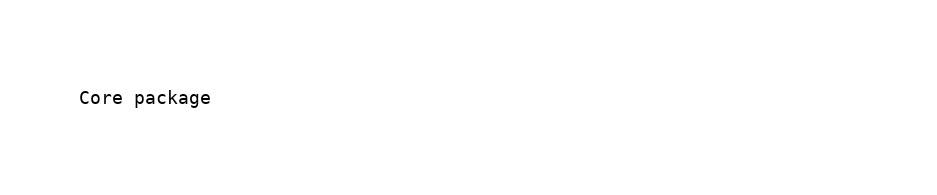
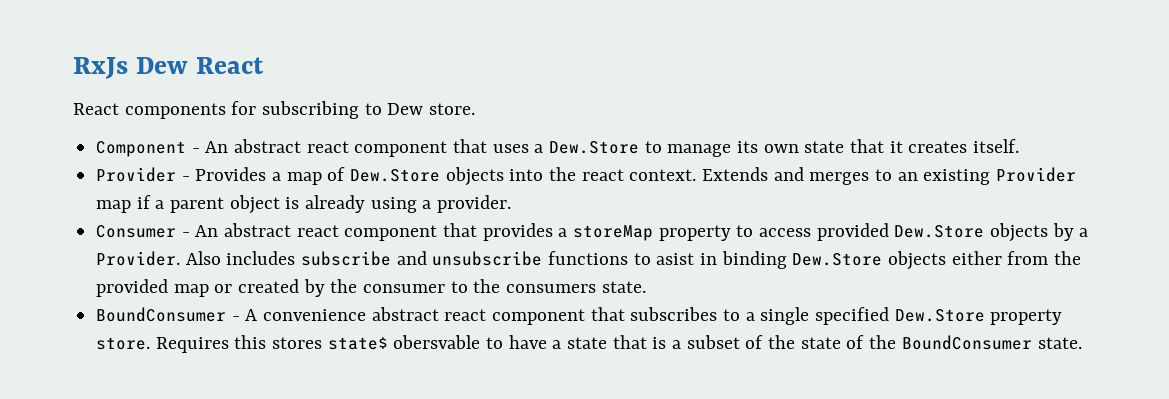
- Core package
+ RxJs Dew React
+ React components for subscribing to Dew store.
+ Component - An abstract react component that uses a Dew.Store to manage its own state that it creates itself.
+ Provider - Provides a map of Dew.Store objects into the react context. Extends and merges to an existing Provider map if a parent object is already using a provider.
+ Consumer - An abstract react component that provides a storeMap property to access provided Dew.Store objects by a Provider. Also includes subscribe and unsubscribe functions to asist in binding Dew.Store objects either from the provided map or created by the consumer to the consumers state.
+ BoundConsumer - A convenience abstract react component that subscribes to a single specified Dew.Store property store. Requires this stores state$ obersvable to have a state that is a subset of the state of the BoundConsumer state.

